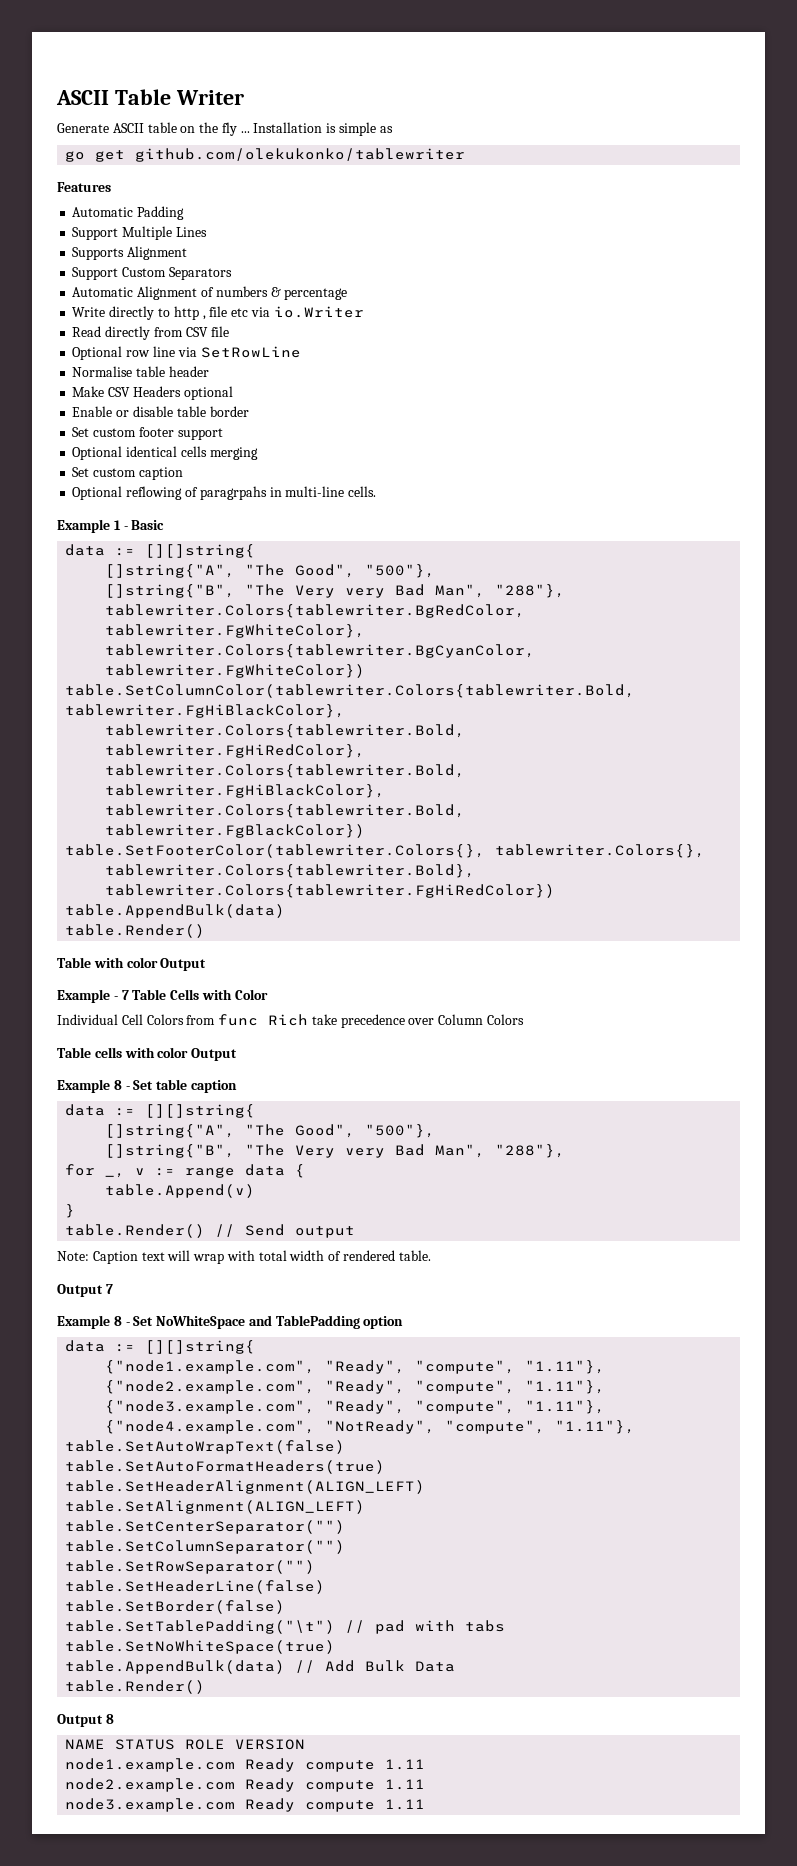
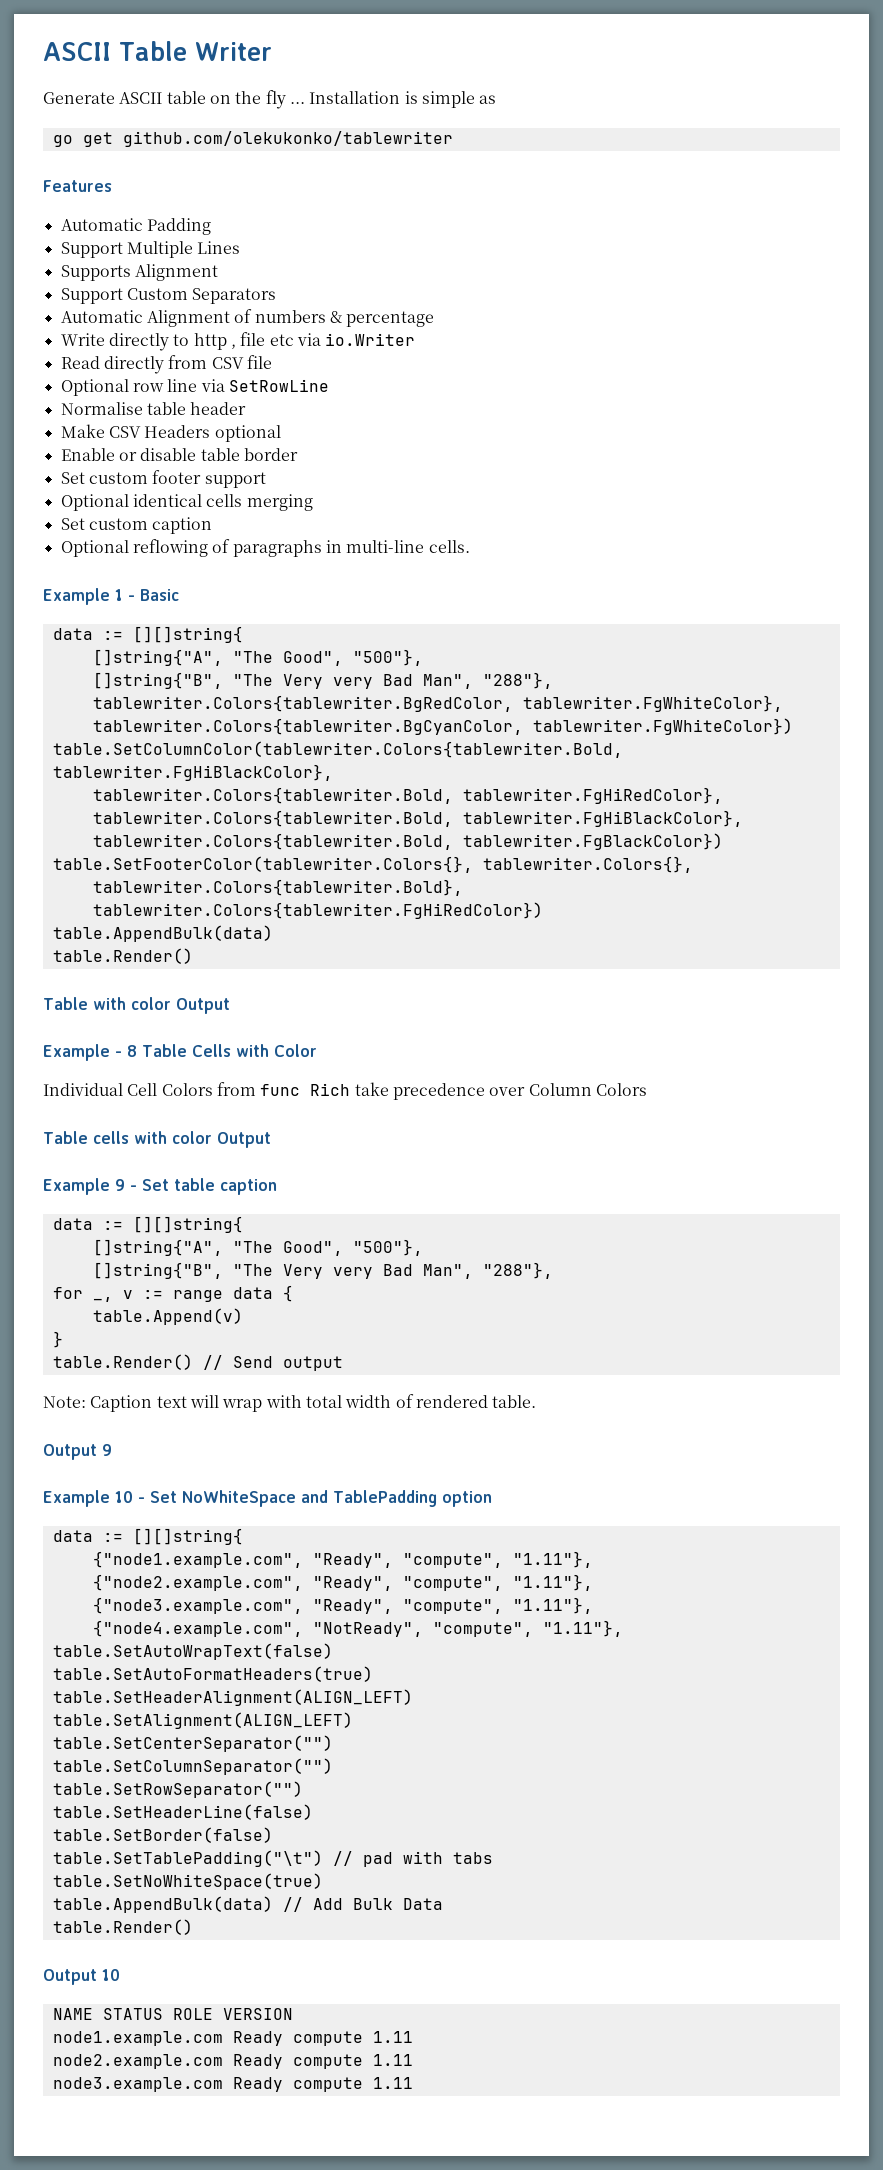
- Optional reflowing of paragrpahs in multi-line cells.
+ Optional reflowing of paragraphs in multi-line cells.
- Example - 7 Table Cells with Color
+ Example - 8 Table Cells with Color
- Example 8 - Set table caption
+ Example 9 - Set table caption
- Output 7
- Example 8 - Set NoWhiteSpace and TablePadding option
+ Output 9
+ Example 10 - Set NoWhiteSpace and TablePadding option
- Output 8
+ Output 10

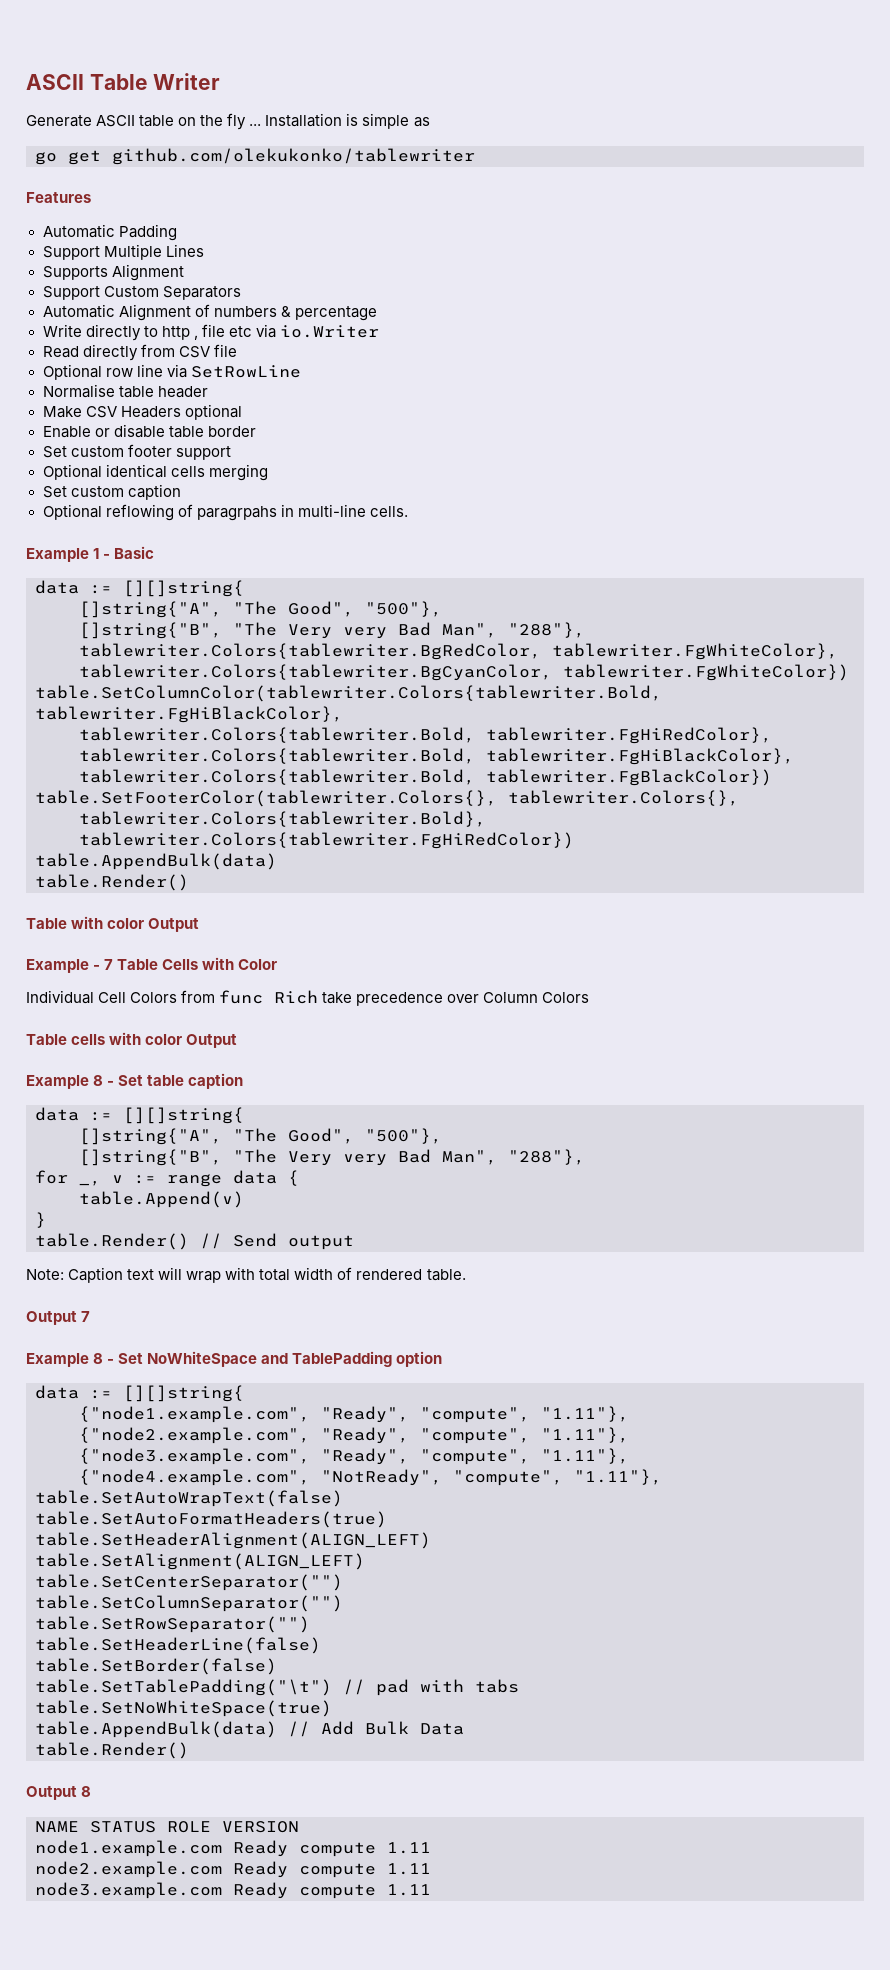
- Optional reflowing of paragraphs in multi-line cells.
+ Optional reflowing of paragrpahs in multi-line cells.
- Example - 8 Table Cells with Color
+ Example - 7 Table Cells with Color
- Example 9 - Set table caption
+ Example 8 - Set table caption
- Output 9
- Example 10 - Set NoWhiteSpace and TablePadding option
+ Output 7
+ Example 8 - Set NoWhiteSpace and TablePadding option
- Output 10
+ Output 8

